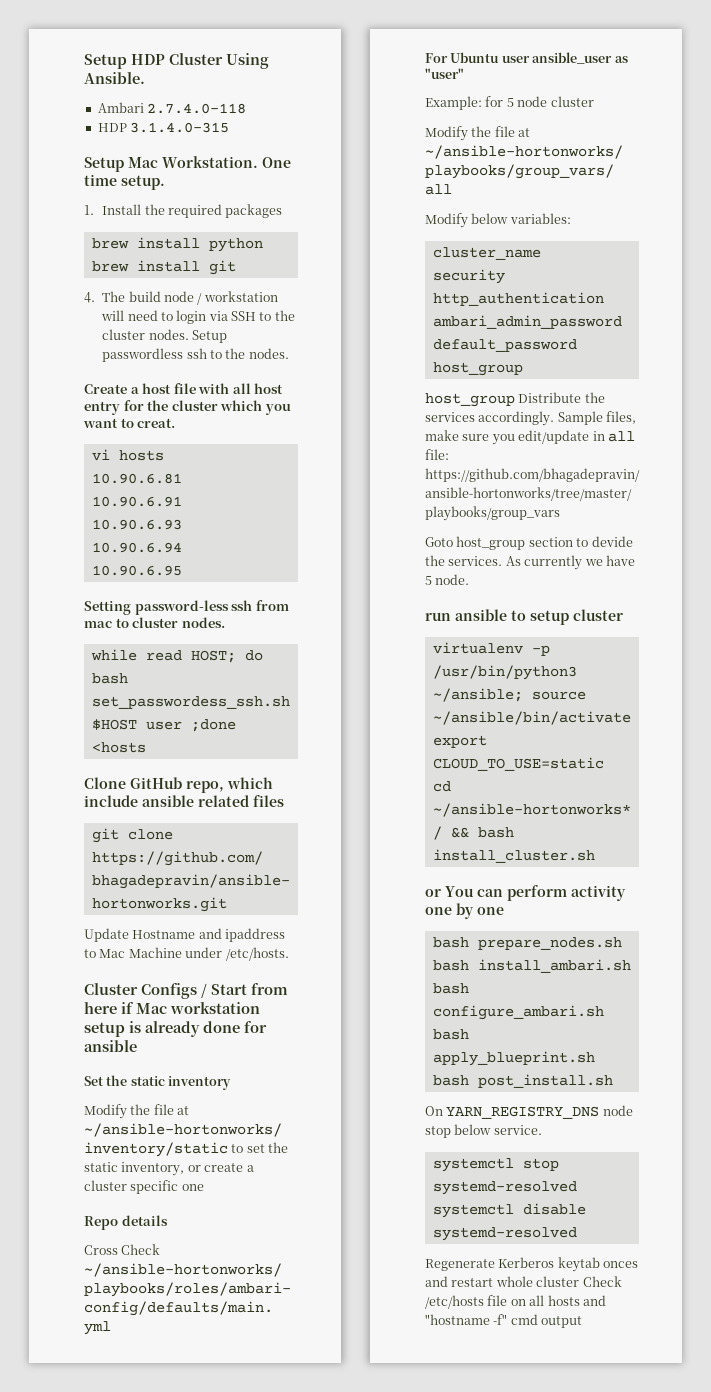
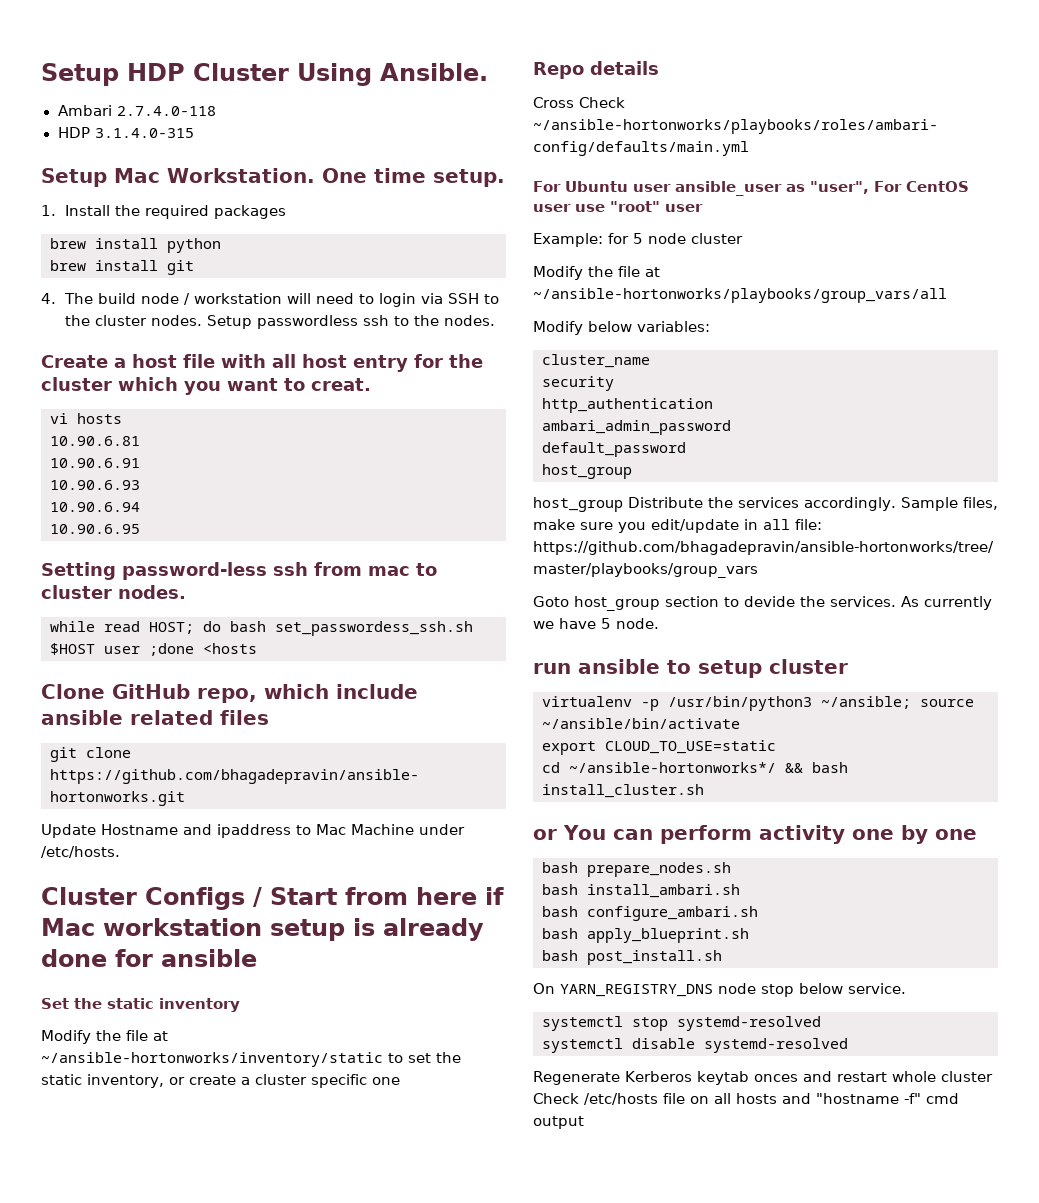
- For Ubuntu user ansible_user as "user"
+ For Ubuntu user ansible_user as "user", For CentOS user use "root" user

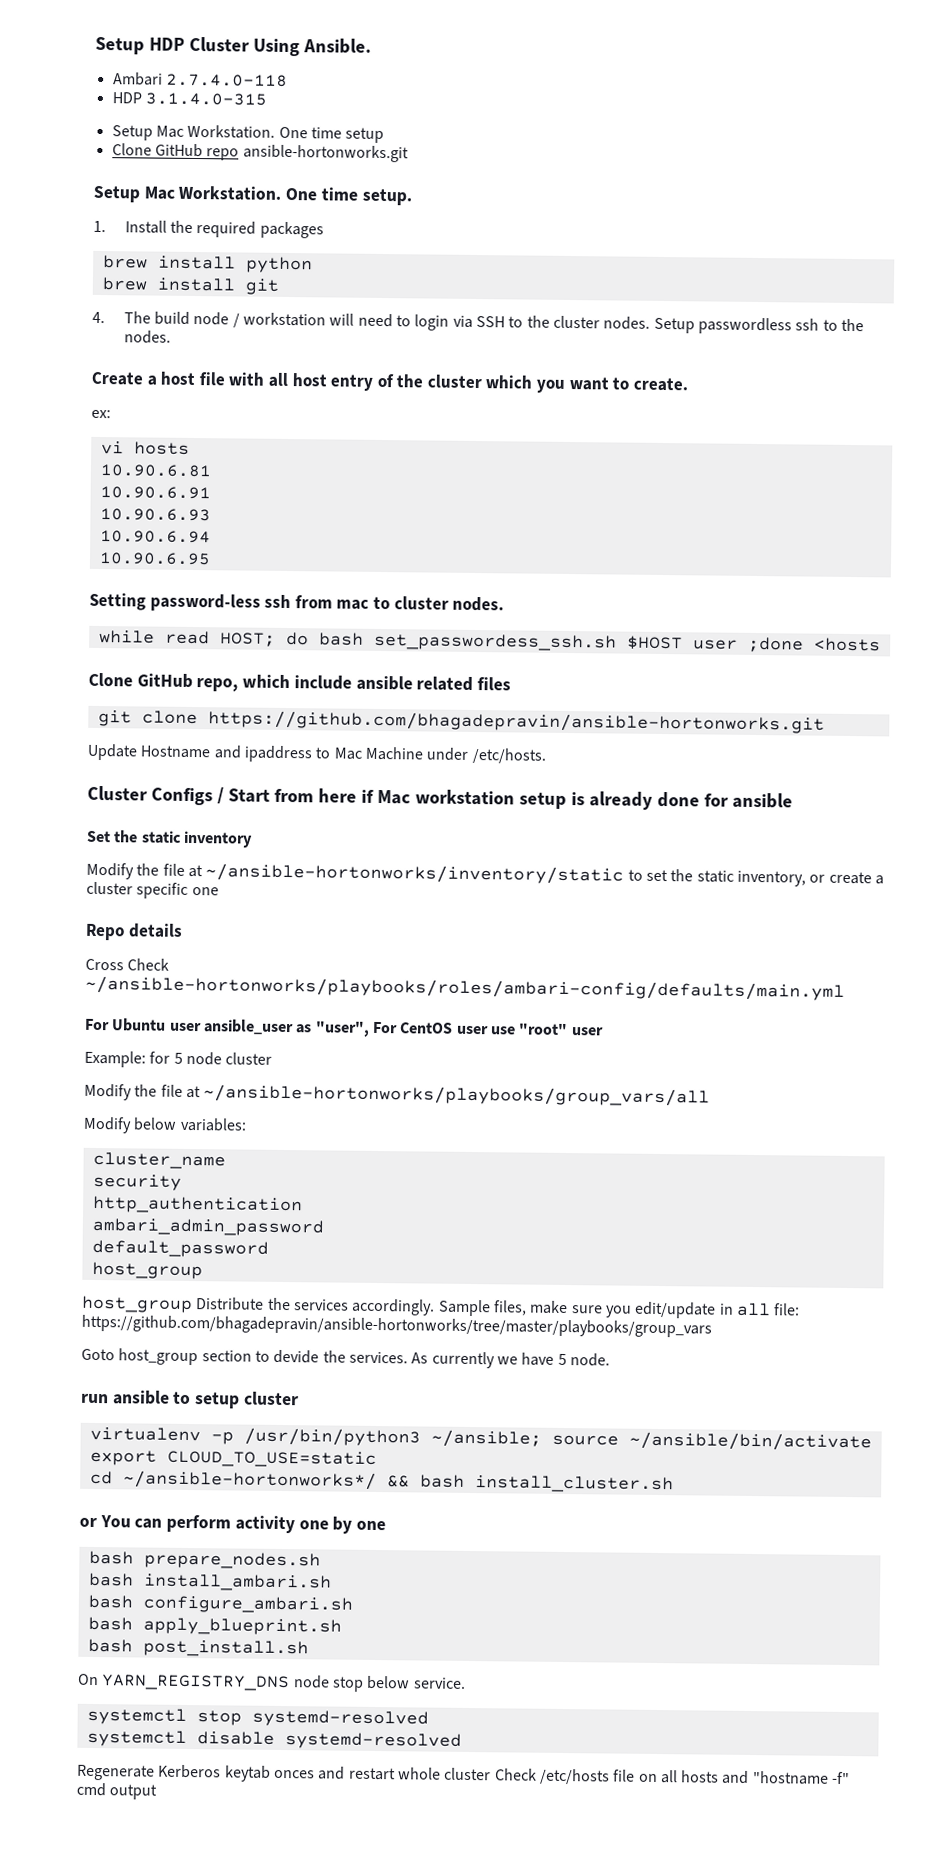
+ Setup Mac Workstation. One time setup
+ Clone GitHub repo ansible-hortonworks.git
- Create a host file with all host entry for the cluster which you want to creat.
+ Create a host file with all host entry of the cluster which you want to create.
+ ex:

